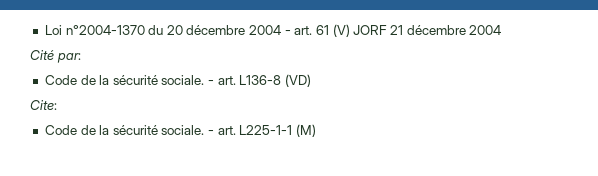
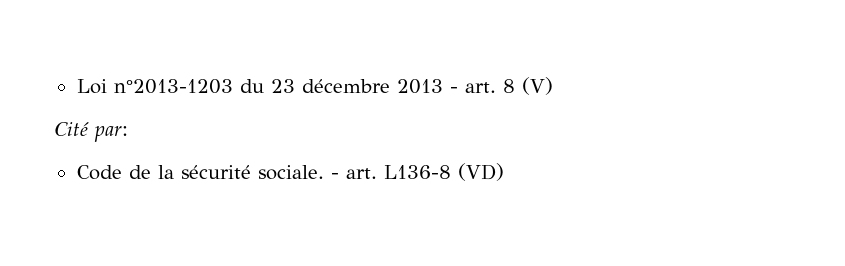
- Loi n°2004-1370 du 20 décembre 2004 - art. 61 (V) JORF 21 décembre 2004
+ Loi n°2013-1203 du 23 décembre 2013 - art. 8 (V)
- Cite:
- Code de la sécurité sociale. - art. L225-1-1 (M)

